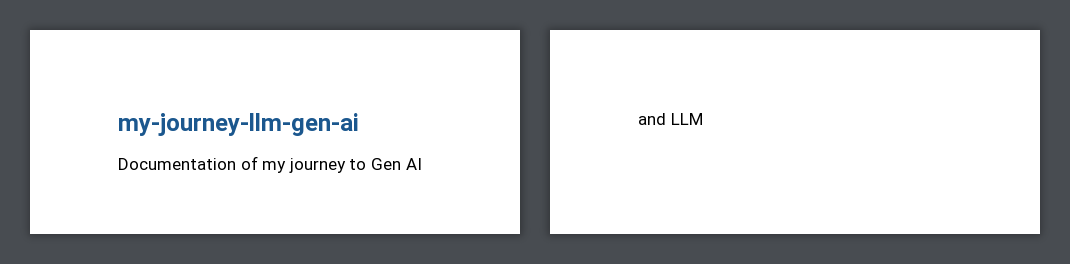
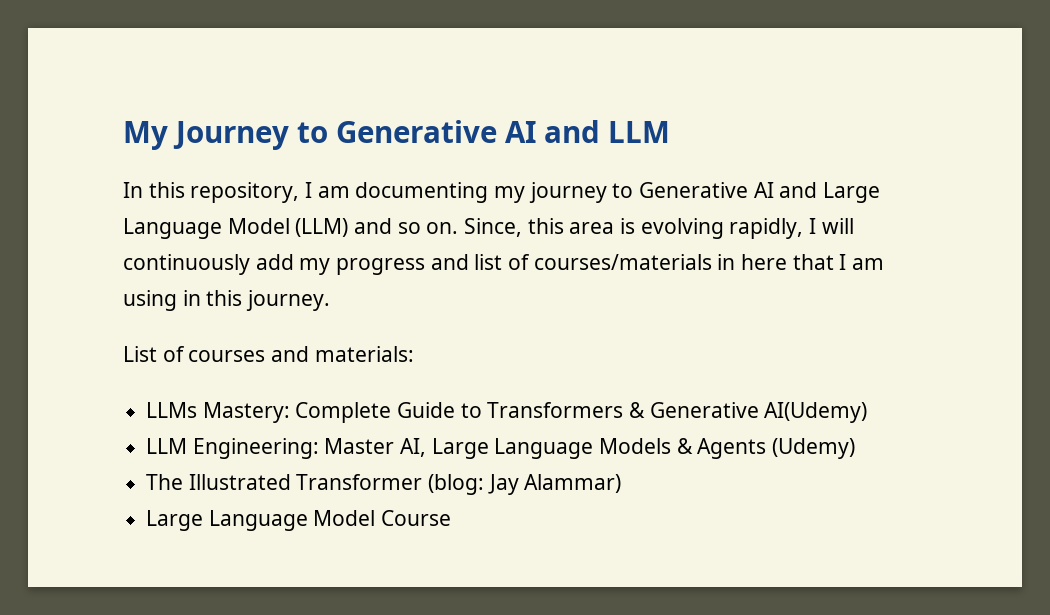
- my-journey-llm-gen-ai
- Documentation of my journey to Gen AI and LLM
+ My Journey to Generative AI and LLM
+ In this repository, I am documenting my journey to Generative AI and Large Language Model (LLM) and so on. Since, this area is evolving rapidly, I will continuously add my progress and list of courses/materials in here that I am using in this journey.
+ List of courses and materials:
+ LLMs Mastery: Complete Guide to Transformers & Generative AI(Udemy)
+ LLM Engineering: Master AI, Large Language Models & Agents (Udemy)
+ The Illustrated Transformer (blog: Jay Alammar)
+ Large Language Model Course

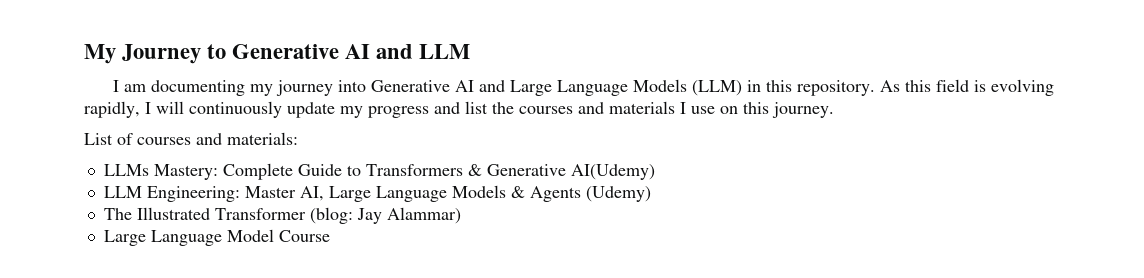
- In this repository, I am documenting my journey to Generative AI and Large Language Model (LLM) and so on. Since, this area is evolving rapidly, I will continuously add my progress and list of courses/materials in here that I am using in this journey.
+ I am documenting my journey into Generative AI and Large Language Models (LLM) in this repository. As this field is evolving rapidly, I will continuously update my progress and list the courses and materials I use on this journey.

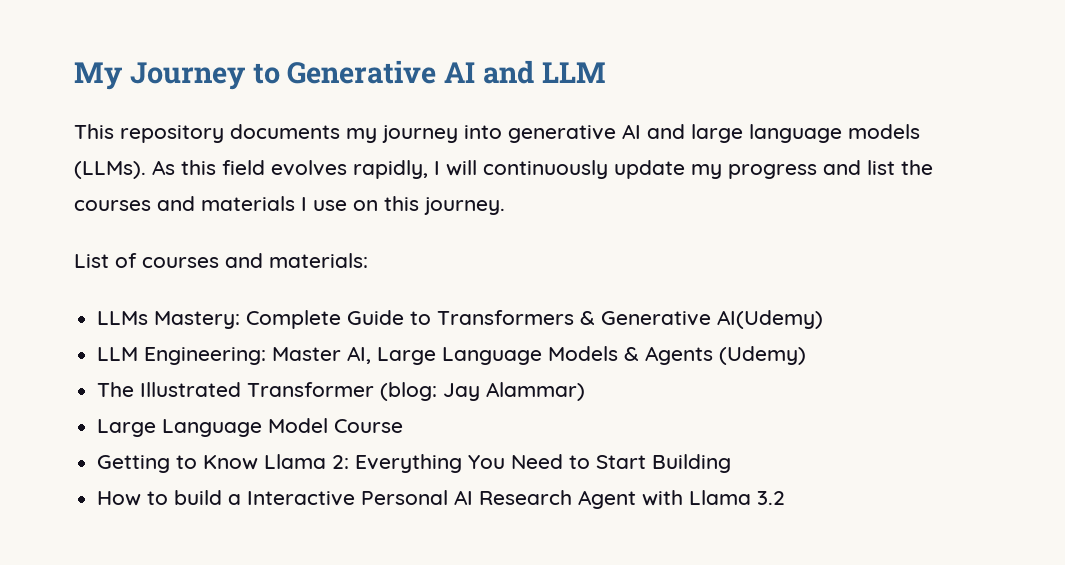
- I am documenting my journey into Generative AI and Large Language Models (LLM) in this repository.
+ This repository documents my journey into generative AI and large language models (LLMs).
- As this field is evolving rapidly, I will continuously update my progress and list the courses and materials I use on this journey.
+ As this field evolves rapidly, I will continuously update my progress and list the courses and materials I use on this journey.
+ Getting to Know Llama 2: Everything You Need to Start Building
+ How to build a Interactive Personal AI Research Agent with Llama 3.2

